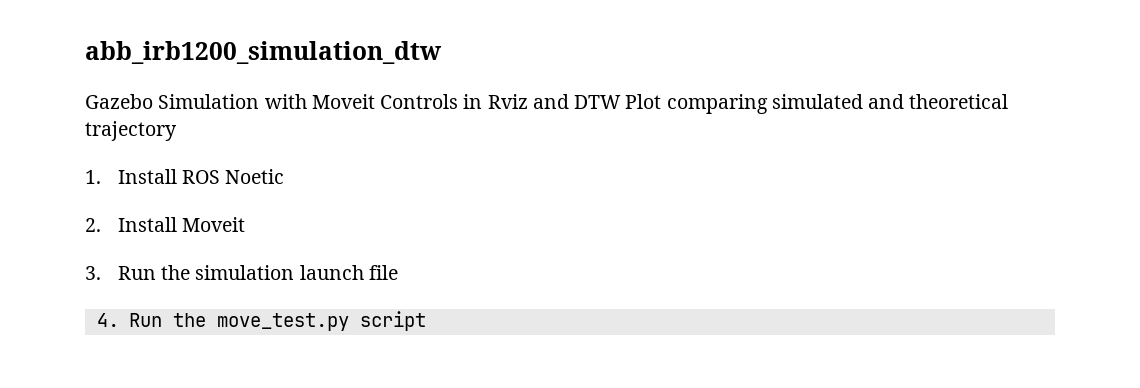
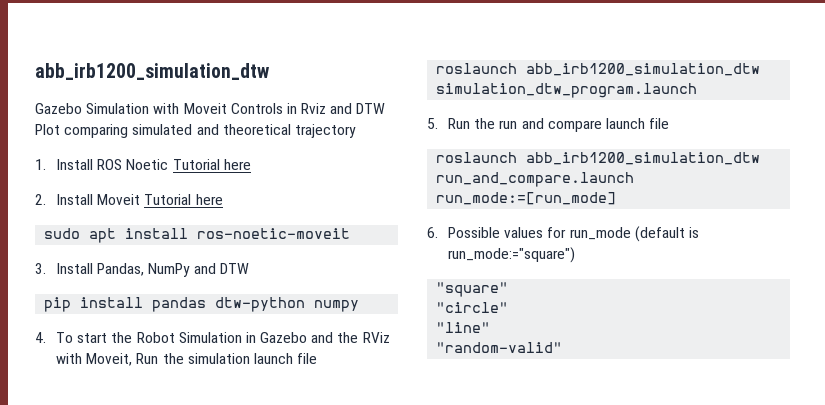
- 1. Install ROS Noetic
+ 1. Install ROS Noetic Tutorial here
- 2. Install Moveit
- 3. Run the simulation launch file
+ 2. Install Moveit Tutorial here
+ sudo apt install ros-noetic-moveit
+ 3. Install Pandas, NumPy and DTW
+ pip install pandas dtw-python numpy
+ 4. To start the Robot Simulation in Gazebo and the RViz with Moveit, Run the simulation launch file
- 4. Run the move_test.py script
+ roslaunch abb_irb1200_simulation_dtw simulation_dtw_program.launch
+ 5. Run the run and compare launch file
+ roslaunch abb_irb1200_simulation_dtw run_and_compare.launch run_mode:=[run_mode]
+ 6. Possible values for run_mode (default is run_mode:="square")
+ "square"
+ "circle"
+ "line"
+ "random-valid"

